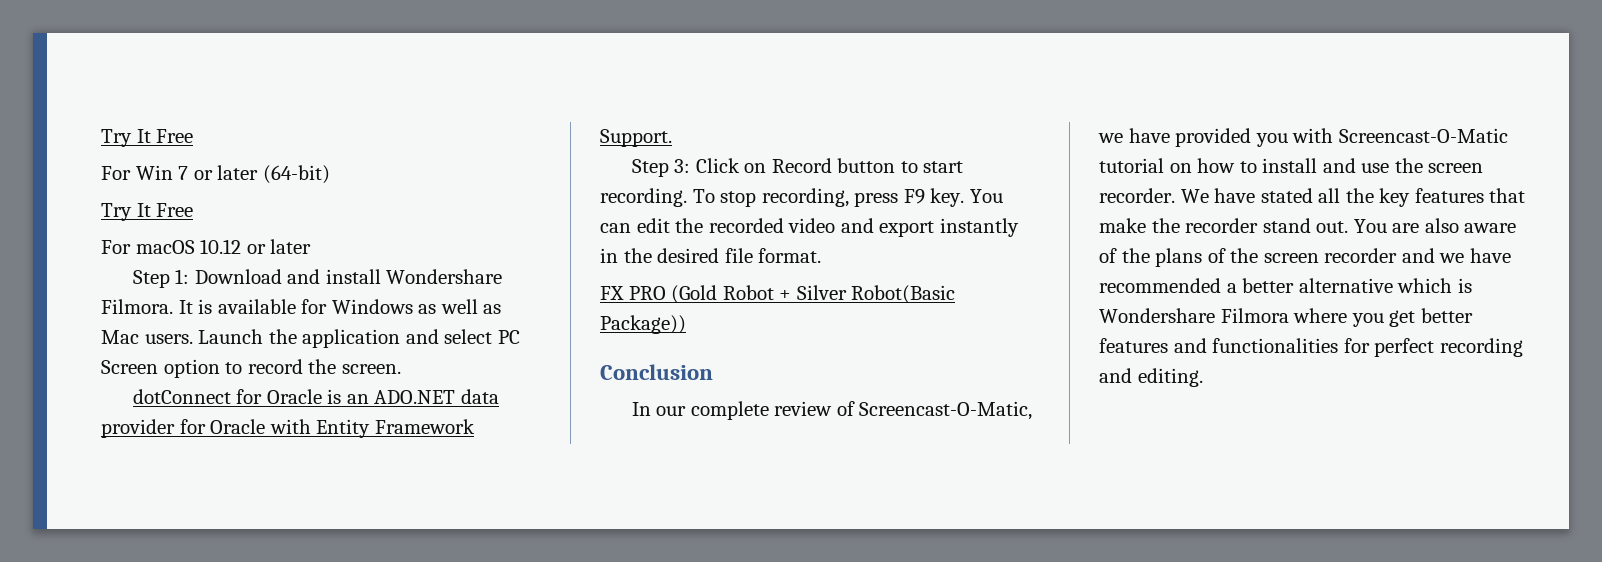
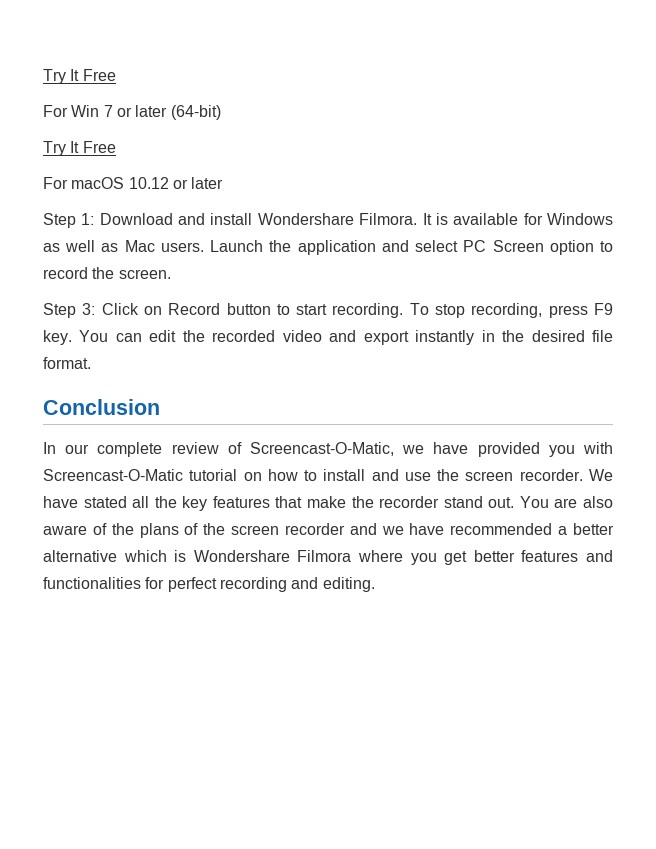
- dotConnect for Oracle is an ADO.NET data provider for Oracle with Entity Framework Support.
- FX PRO (Gold Robot + Silver Robot(Basic Package))

